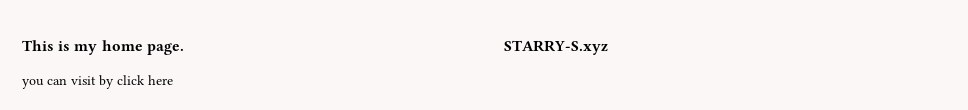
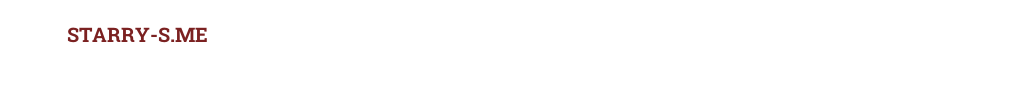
- This is my home page.
- you can visit by click here
- STARRY-S.xyz
+ STARRY-S.ME

